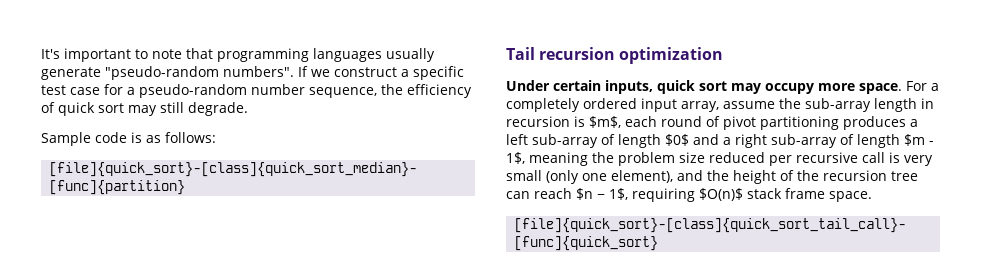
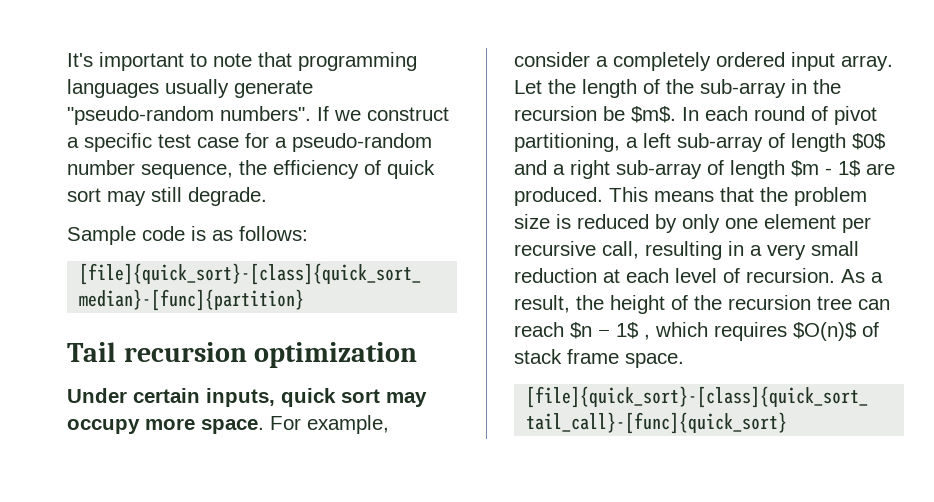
- For a completely ordered input array, assume the sub-array length in recursion is $m$, each round of pivot partitioning produces a left sub-array of length $0$ and a right sub-array of length $m - 1$, meaning the problem size reduced per recursive call is very small (only one element), and the height of the recursion tree can reach $n − 1$, requiring $O(n)$ stack frame space.
+ For example, consider a completely ordered input array. Let the length of the sub-array in the recursion be $m$. In each round of pivot partitioning, a left sub-array of length $0$ and a right sub-array of length $m - 1$ are produced. This means that the problem size is reduced by only one element per recursive call, resulting in a very small reduction at each level of recursion. As a result, the height of the recursion tree can reach $n − 1$ , which requires $O(n)$ of stack frame space.

